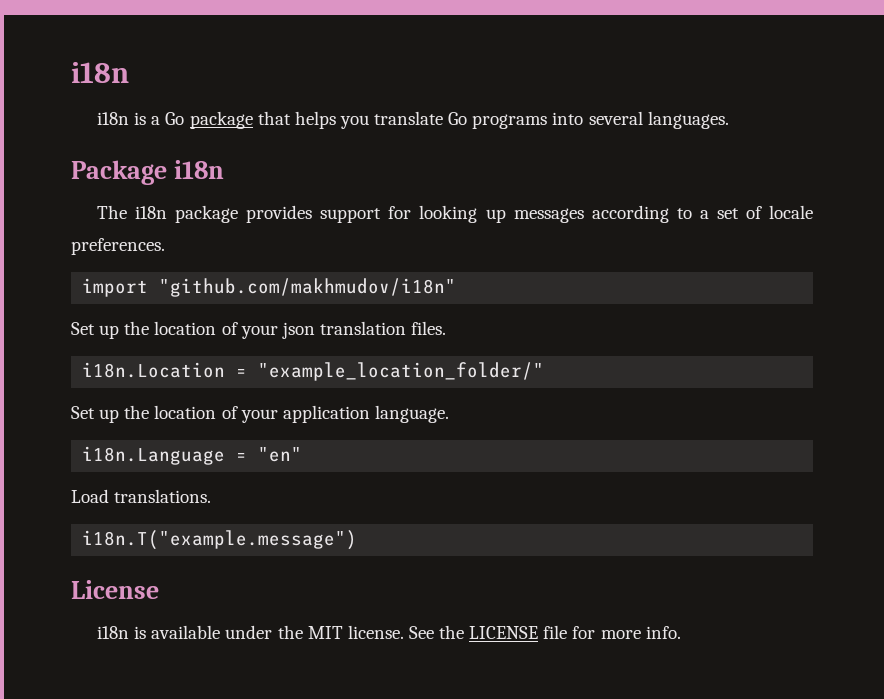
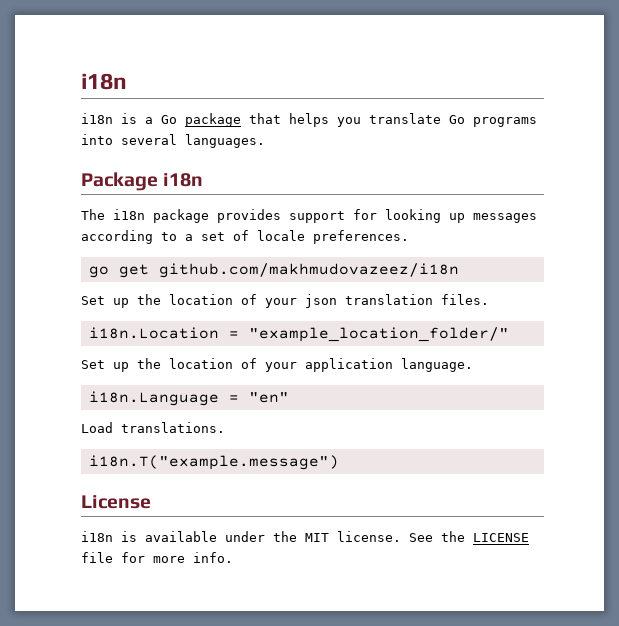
- import "github.com/makhmudov/i18n"
+ go get github.com/makhmudovazeez/i18n

